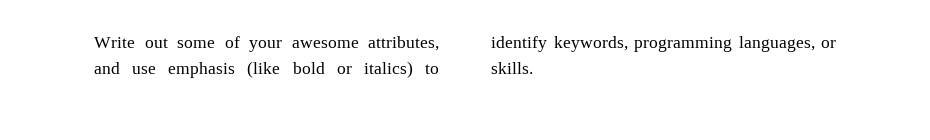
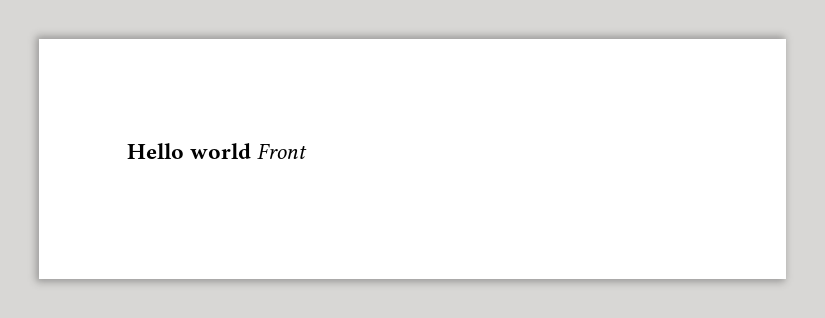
- Write out some of your awesome attributes, and use emphasis (like bold or italics) to identify keywords, programming languages, or skills.
+ Hello world Front

